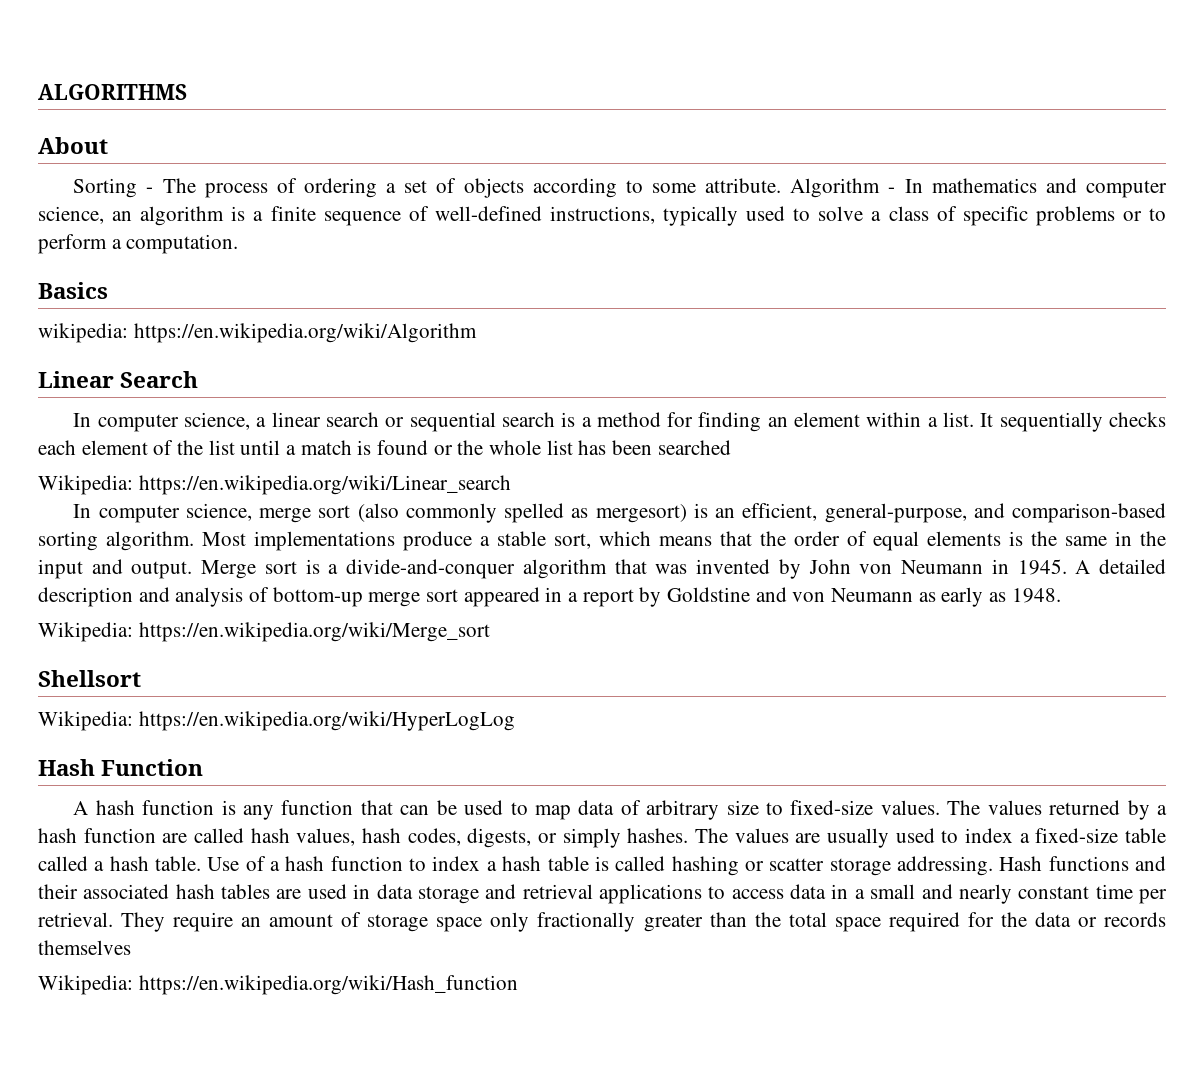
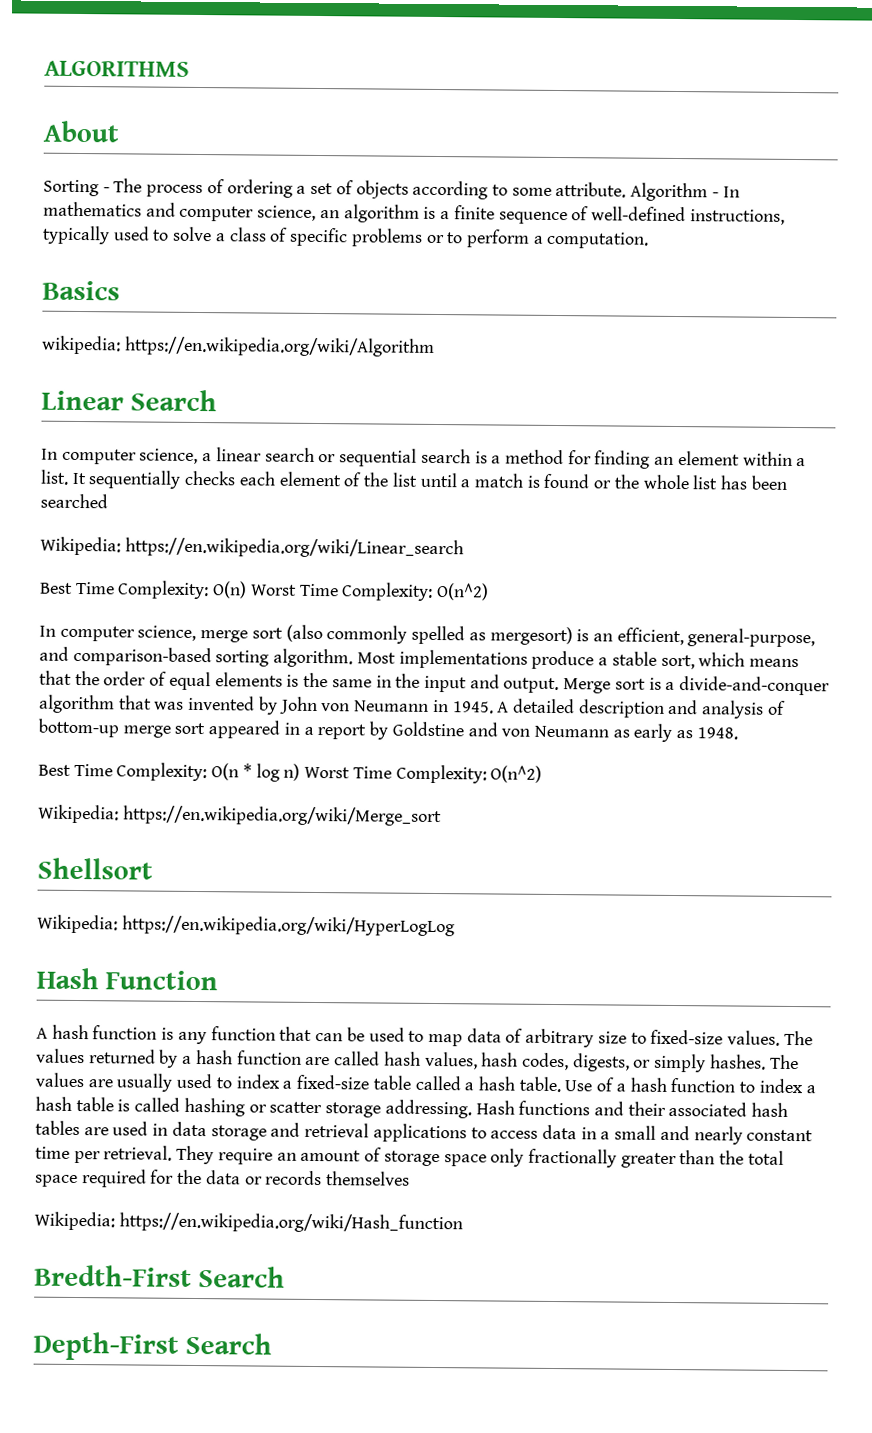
+ Best Time Complexity: O(n) Worst Time Complexity: O(n^2)
+ Best Time Complexity: O(n * log n) Worst Time Complexity: O(n^2)
+ Bredth-First Search
+ Depth-First Search

